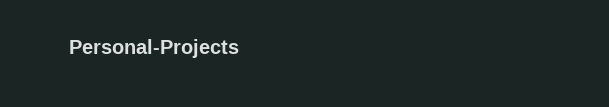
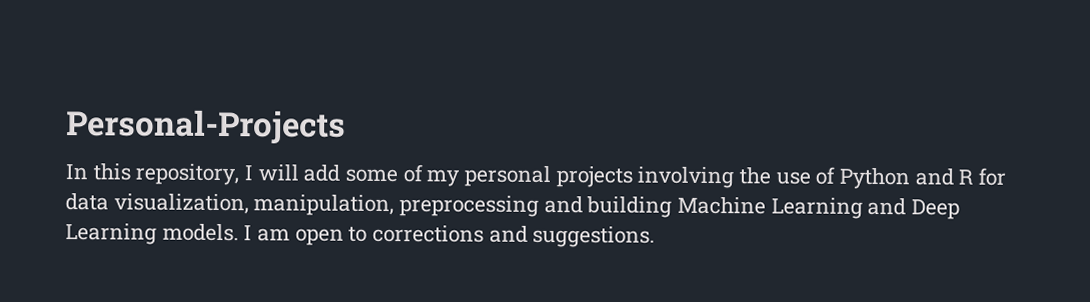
+ In this repository, I will add some of my personal projects involving the use of Python and R for data visualization, manipulation, preprocessing and building Machine Learning and Deep Learning models. I am open to corrections and suggestions.

